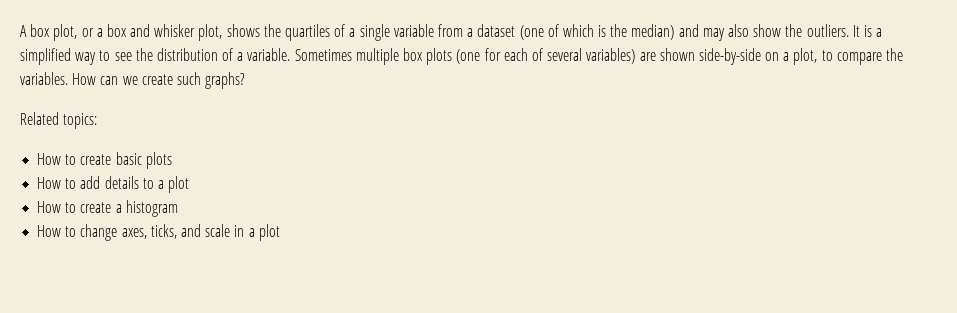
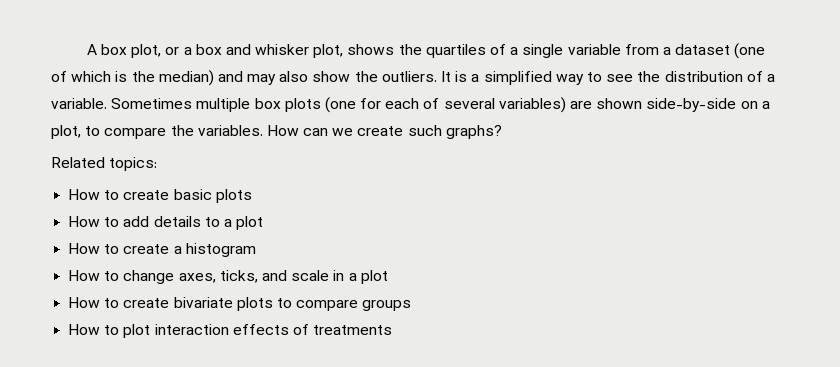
+ How to create bivariate plots to compare groups
+ How to plot interaction effects of treatments

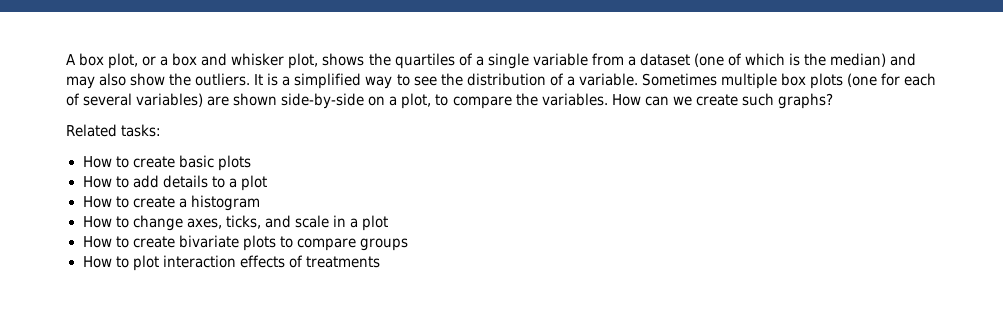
- Related topics:
+ Related tasks:

